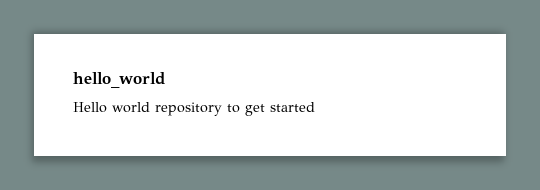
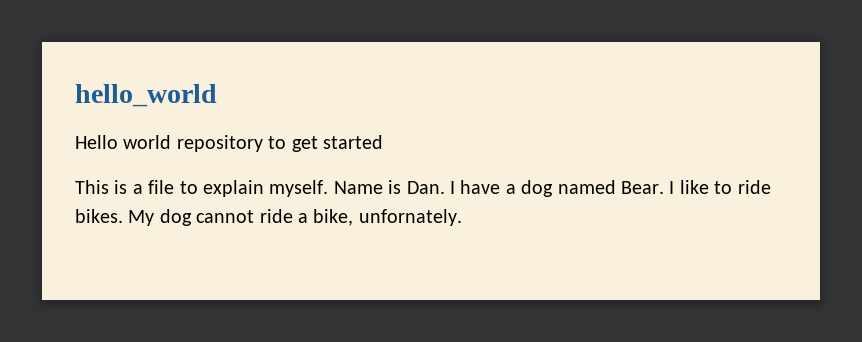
+ This is a file to explain myself. Name is Dan. I have a dog named Bear. I like to ride bikes. My dog cannot ride a bike, unfornately.

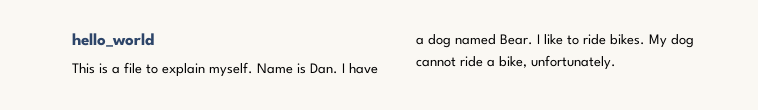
- Hello world repository to get started
- My dog cannot ride a bike, unfornately.
+ My dog cannot ride a bike, unfortunately.

